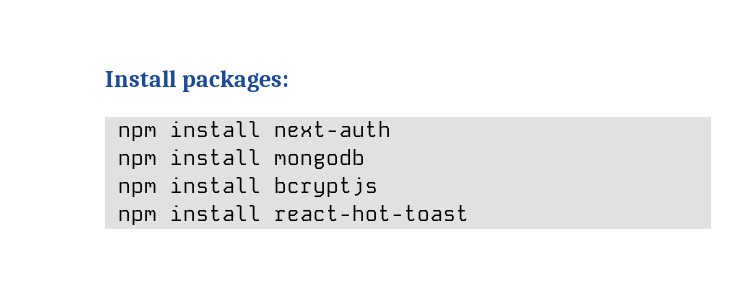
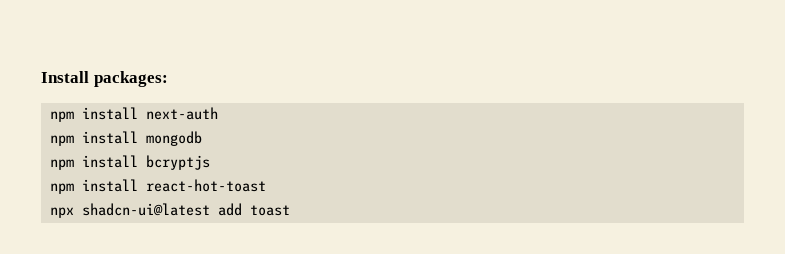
+ npx shadcn-ui@latest add toast

